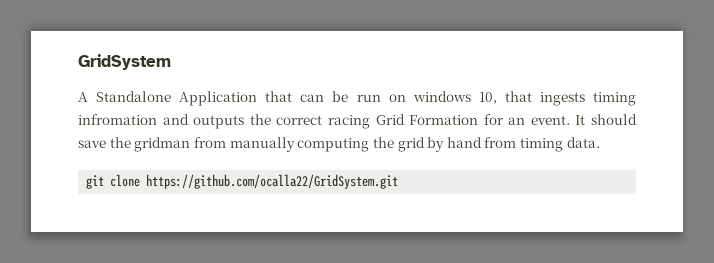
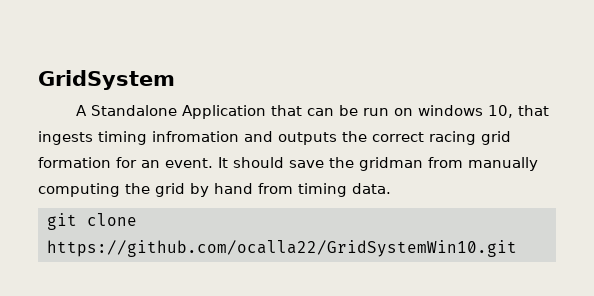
- A Standalone Application that can be run on windows 10, that ingests timing infromation and outputs the correct racing Grid Formation for an event.
+ A Standalone Application that can be run on windows 10, that ingests timing infromation and outputs the correct racing grid formation for an event.
- git clone https://github.com/ocalla22/GridSystem.git
+ git clone https://github.com/ocalla22/GridSystemWin10.git

